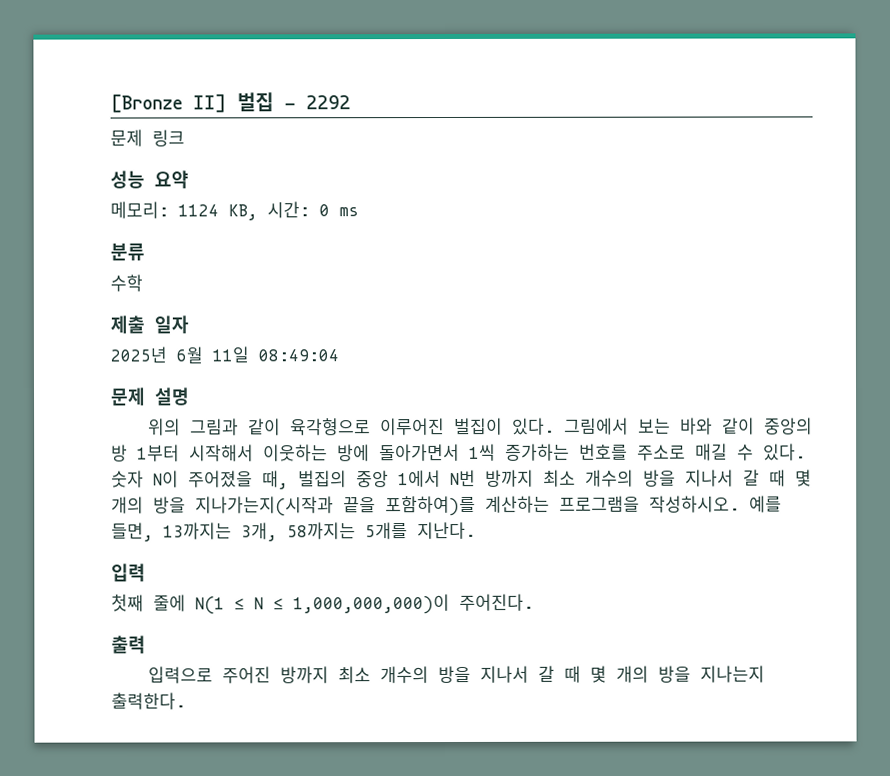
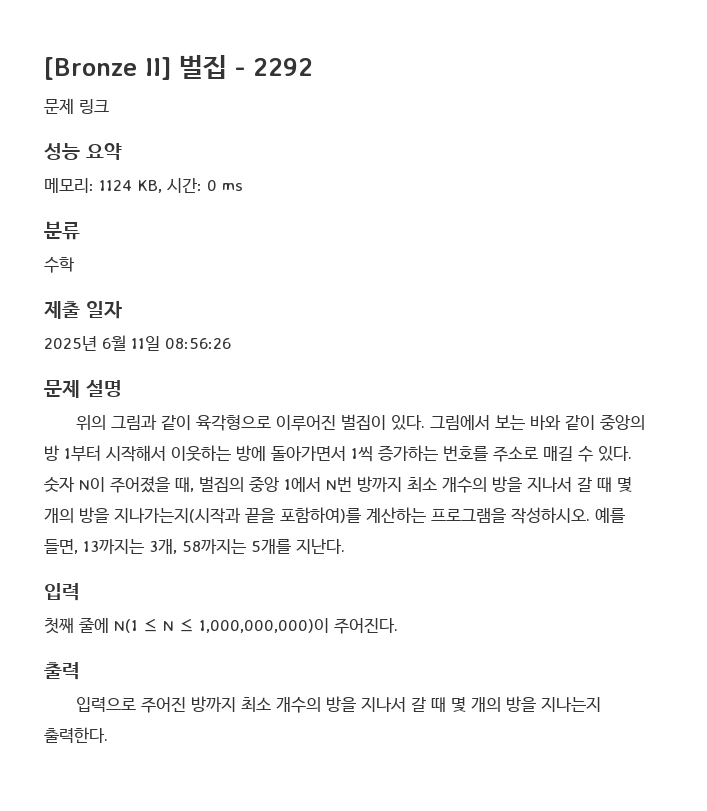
- 2025년 6월 11일 08:49:04
+ 2025년 6월 11일 08:56:26

